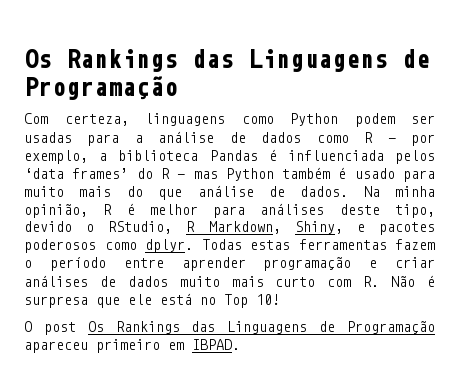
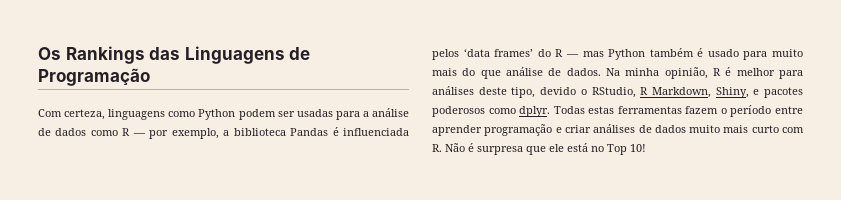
- O post Os Rankings das Linguagens de Programação apareceu primeiro em IBPAD.

